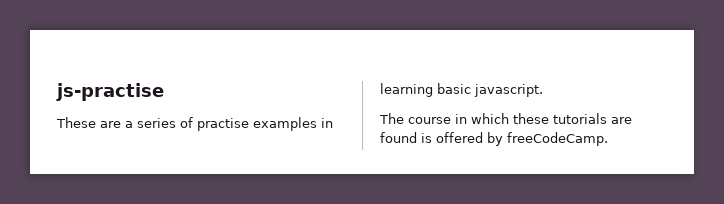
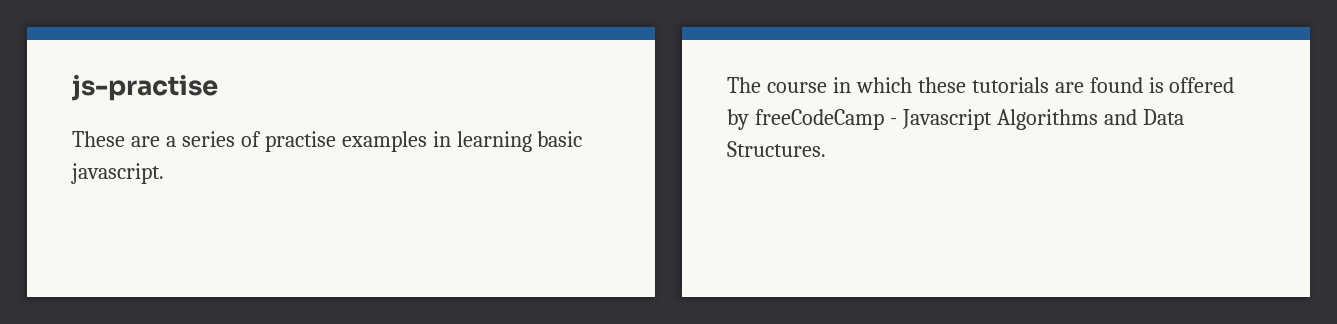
- The course in which these tutorials are found is offered by freeCodeCamp.
+ The course in which these tutorials are found is offered by freeCodeCamp - Javascript Algorithms and Data Structures.

